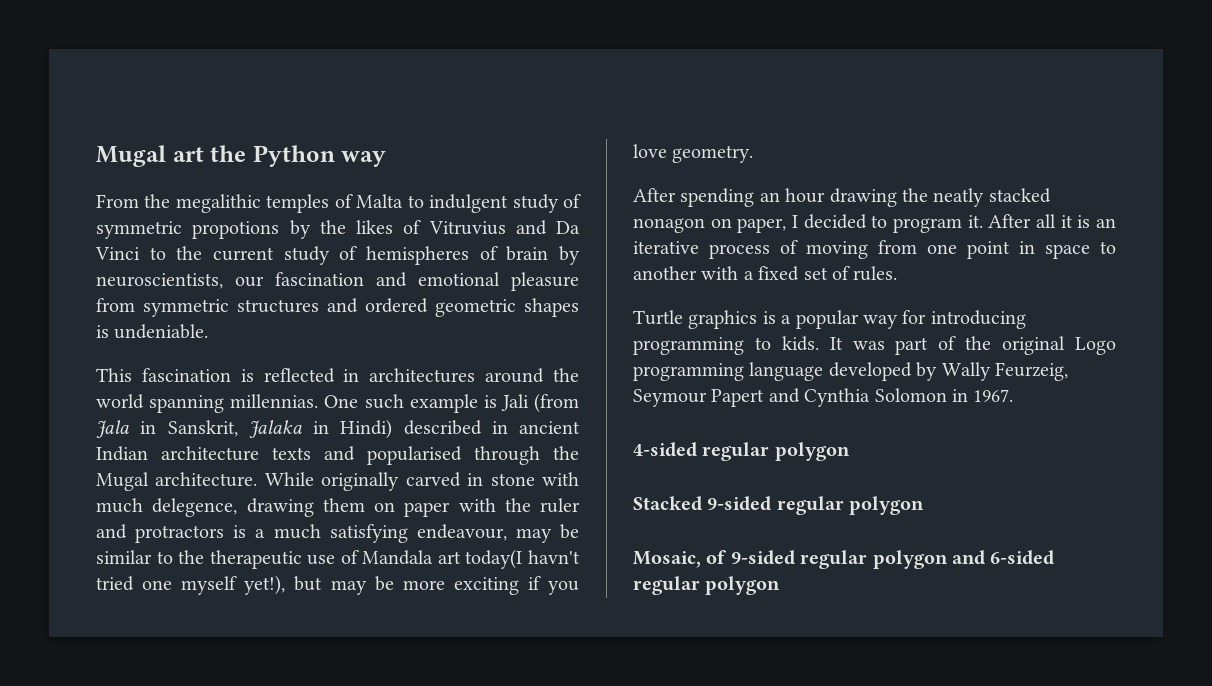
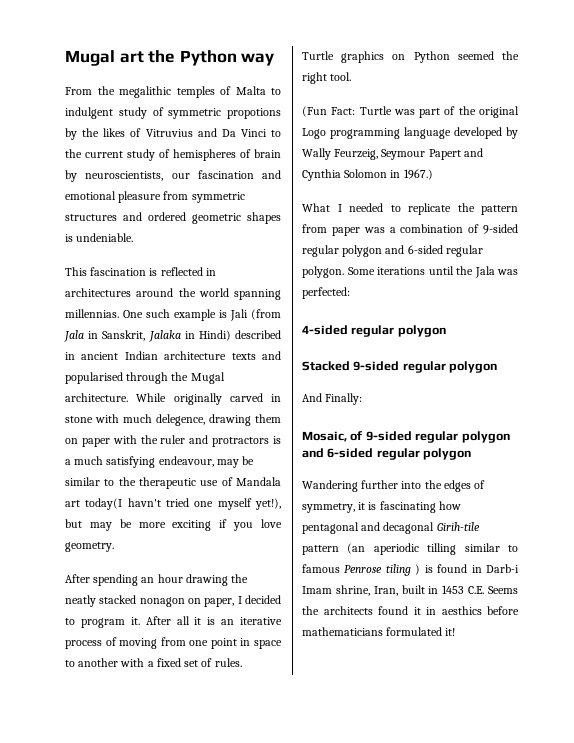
- Turtle graphics is a popular way for introducing programming to kids. It was part of the original Logo programming language developed by Wally Feurzeig, Seymour Papert and Cynthia Solomon in 1967.
+ Turtle graphics on Python seemed the right tool.
+ (Fun Fact: Turtle was part of the original Logo programming language developed by Wally Feurzeig, Seymour Papert and Cynthia Solomon in 1967.)
+ What I needed to replicate the pattern from paper was a combination of 9-sided regular polygon and 6-sided regular polygon. Some iterations until the Jala was perfected:
+ And Finally:
+ Wandering further into the edges of symmetry, it is fascinating how pentagonal and decagonal Girih-tile pattern (an aperiodic tilling similar to famous Penrose tiling ) is found in Darb-i Imam shrine, Iran, built in 1453 C.E. Seems the architects found it in aesthics before mathematicians formulated it!

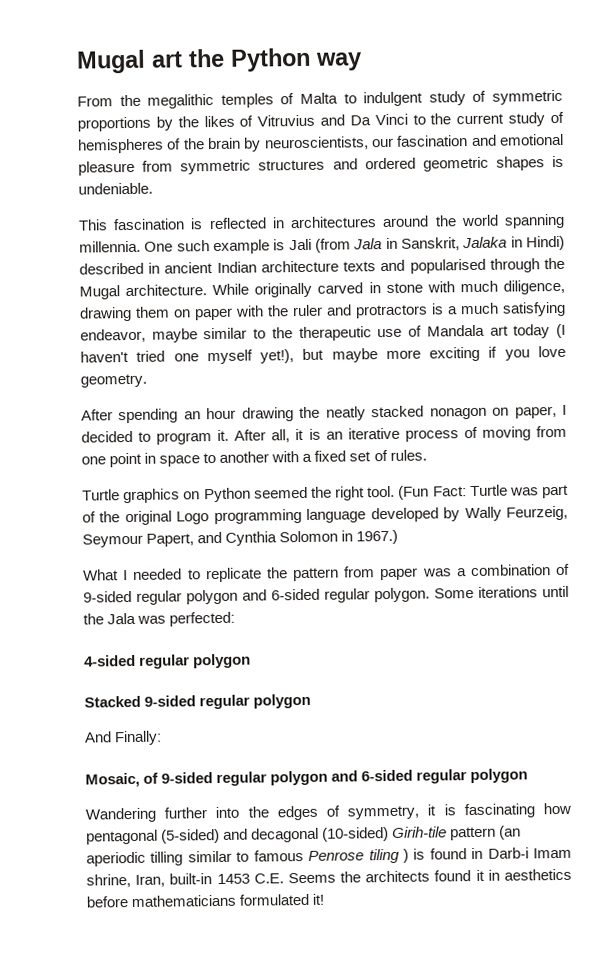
- From the megalithic temples of Malta to indulgent study of symmetric propotions by the likes of Vitruvius and Da Vinci to the current study of hemispheres of brain by neuroscientists, our fascination and emotional pleasure from symmetric structures and ordered geometric shapes is undeniable.
+ From the megalithic temples of Malta to indulgent study of symmetric proportions by the likes of Vitruvius and Da Vinci to the current study of hemispheres of the brain by neuroscientists, our fascination and emotional pleasure from symmetric structures and ordered geometric shapes is undeniable.
- This fascination is reflected in architectures around the world spanning millennias.
+ This fascination is reflected in architectures around the world spanning millennia.
- While originally carved in stone with much delegence, drawing them on paper with the ruler and protractors is a much satisfying endeavour, may be similar to the therapeutic use of Mandala art today(I havn't tried one myself yet!), but may be more exciting if you love geometry.
+ While originally carved in stone with much diligence, drawing them on paper with the ruler and protractors is a much satisfying endeavor, maybe similar to the therapeutic use of Mandala art today (I haven't tried one myself yet!), but maybe more exciting if you love geometry.
- After all it is an iterative process of moving from one point in space to another with a fixed set of rules.
+ After all, it is an iterative process of moving from one point in space to another with a fixed set of rules.
- Turtle graphics on Python seemed the right tool.
- (Fun Fact: Turtle was part of the original Logo programming language developed by Wally Feurzeig, Seymour Papert and Cynthia Solomon in 1967.)
+ Turtle graphics on Python seemed the right tool. (Fun Fact: Turtle was part of the original Logo programming language developed by Wally Feurzeig, Seymour Papert, and Cynthia Solomon in 1967.)
- Wandering further into the edges of symmetry, it is fascinating how pentagonal and decagonal Girih-tile pattern (an aperiodic tilling similar to famous Penrose tiling ) is found in Darb-i Imam shrine, Iran, built in 1453 C.E. Seems the architects found it in aesthics before mathematicians formulated it!
+ Wandering further into the edges of symmetry, it is fascinating how pentagonal (5-sided) and decagonal (10-sided) Girih-tile pattern (an aperiodic tilling similar to famous Penrose tiling ) is found in Darb-i Imam shrine, Iran, built-in 1453 C.E. Seems the architects found it in aesthetics before mathematicians formulated it!

